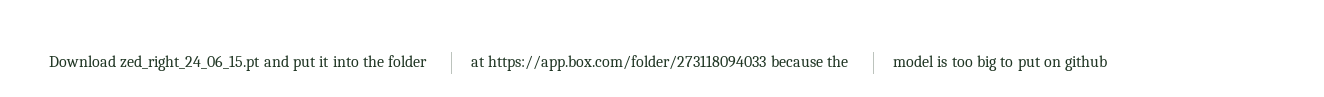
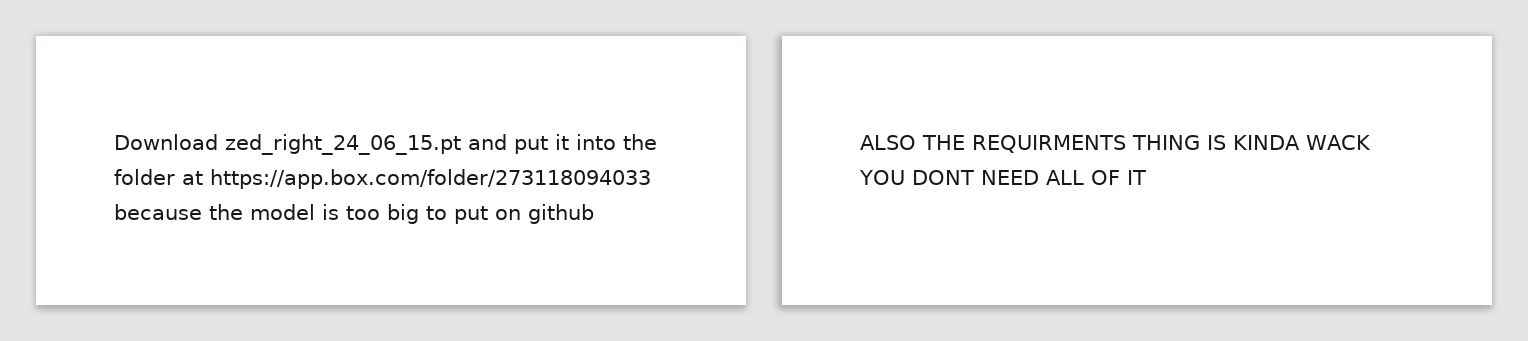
+ ALSO THE REQUIRMENTS THING IS KINDA WACK YOU DONT NEED ALL OF IT

